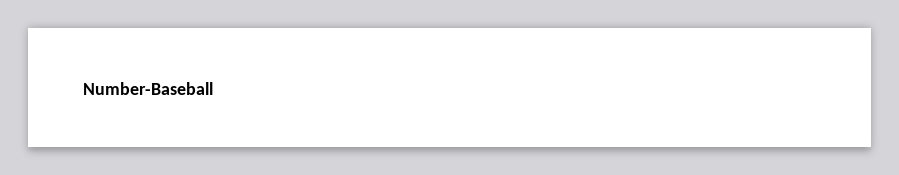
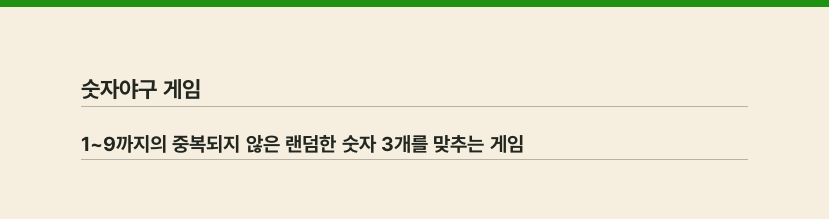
- Number-Baseball
+ 숫자야구 게임
+ 1~9까지의 중복되지 않은 랜덤한 숫자 3개를 맞추는 게임

